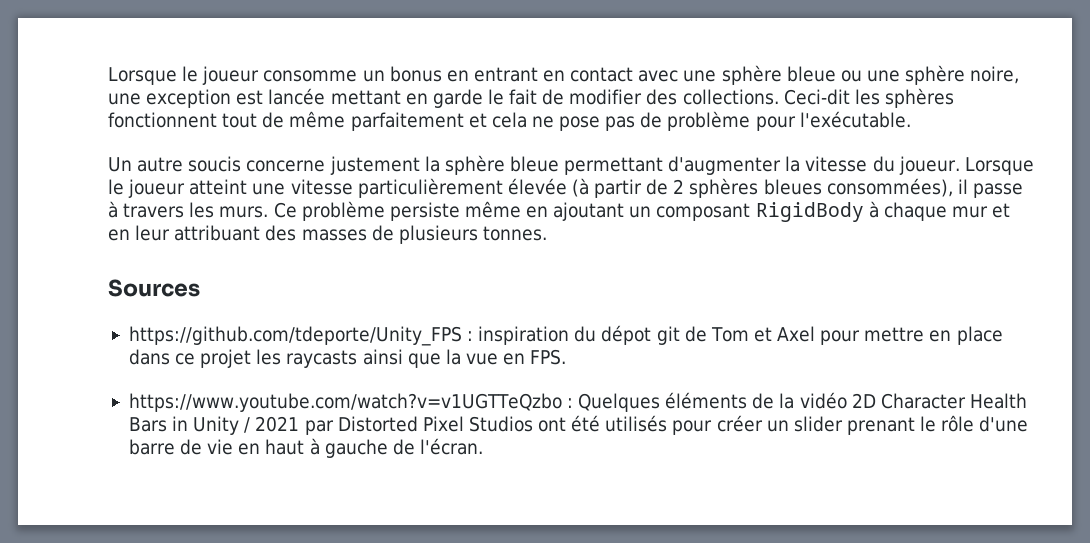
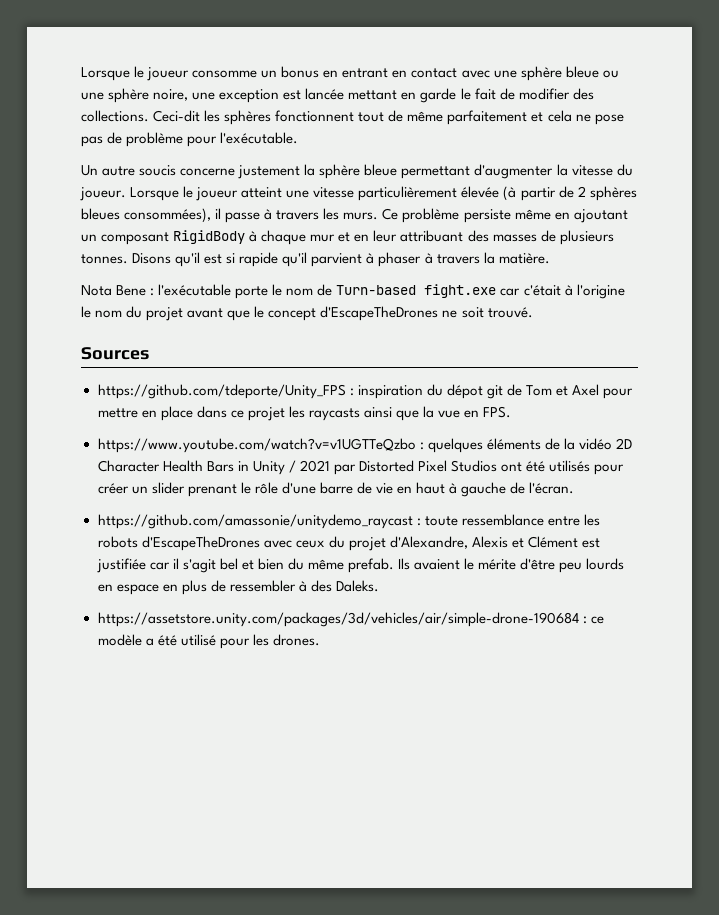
+ Disons qu'il est si rapide qu'il parvient à phaser à travers la matière.
+ Nota Bene : l'exécutable porte le nom de Turn-based fight.exe car c'était à l'origine le nom du projet avant que le concept d'EscapeTheDrones ne soit trouvé.
- https://www.youtube.com/watch?v=v1UGTTeQzbo : Quelques éléments de la vidéo 2D Character Health Bars in Unity / 2021 par Distorted Pixel Studios ont été utilisés pour créer un slider prenant le rôle d'une barre de vie en haut à gauche de l'écran.
+ https://www.youtube.com/watch?v=v1UGTTeQzbo : quelques éléments de la vidéo 2D Character Health Bars in Unity / 2021 par Distorted Pixel Studios ont été utilisés pour créer un slider prenant le rôle d'une barre de vie en haut à gauche de l'écran.
+ https://github.com/amassonie/unitydemo_raycast : toute ressemblance entre les robots d'EscapeTheDrones avec ceux du projet d'Alexandre, Alexis et Clément est justifiée car il s'agit bel et bien du même prefab. Ils avaient le mérite d'être peu lourds en espace en plus de ressembler à des Daleks.
+ https://assetstore.unity.com/packages/3d/vehicles/air/simple-drone-190684 : ce modèle a été utilisé pour les drones.

